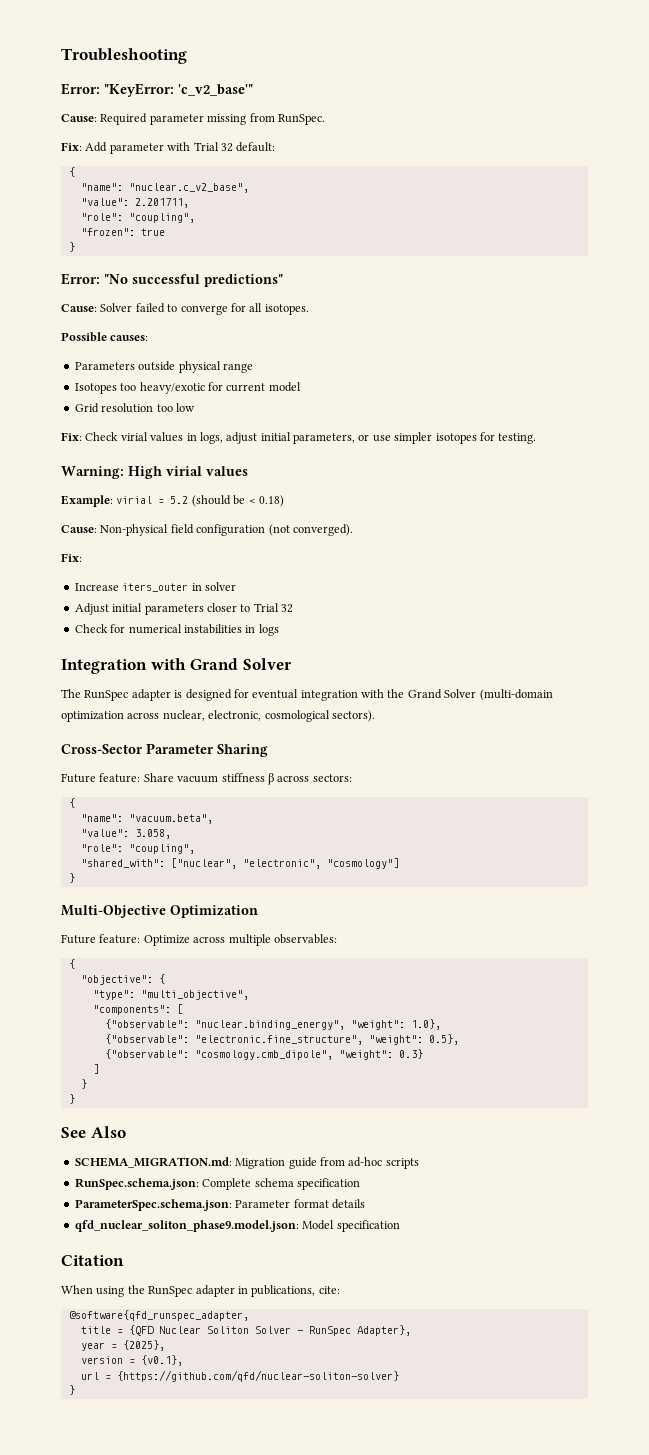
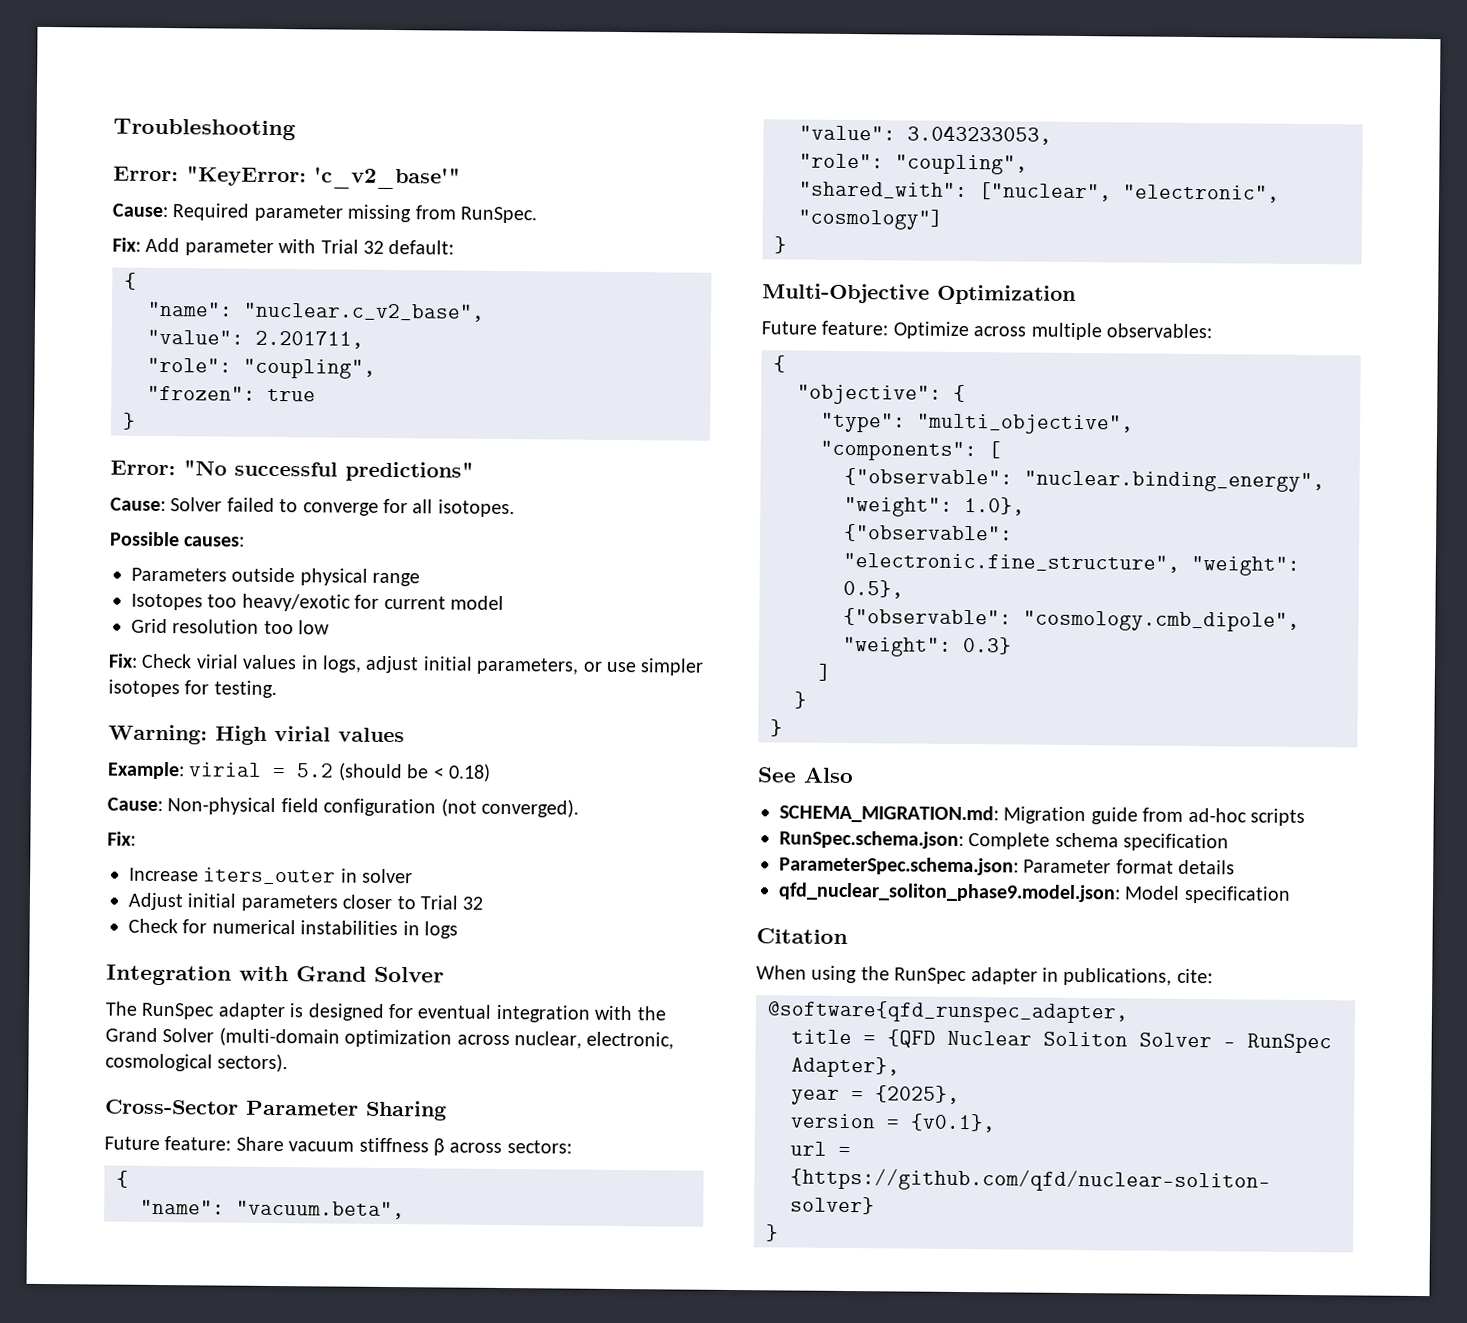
- "value": 3.058,
+ "value": 3.043233053,

